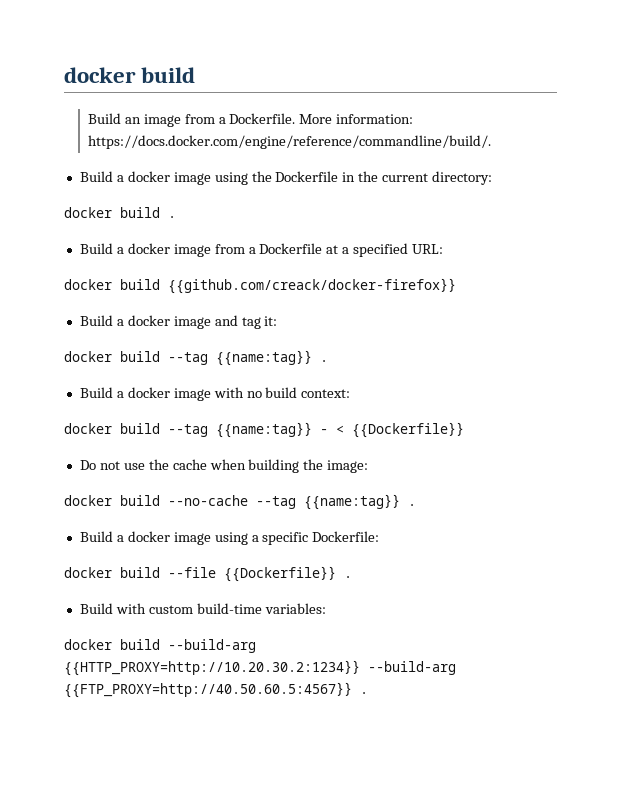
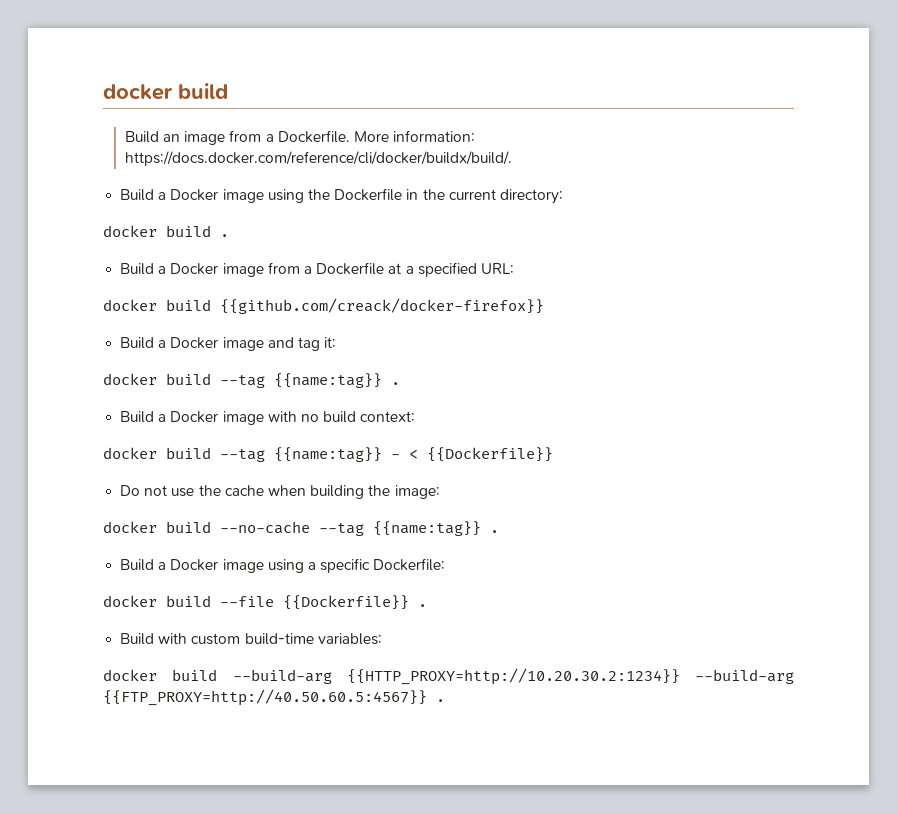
- More information: https://docs.docker.com/engine/reference/commandline/build/.
- Build a docker image using the Dockerfile in the current directory:
+ More information: https://docs.docker.com/reference/cli/docker/buildx/build/.
+ Build a Docker image using the Dockerfile in the current directory:
- Build a docker image from a Dockerfile at a specified URL:
+ Build a Docker image from a Dockerfile at a specified URL:
- Build a docker image and tag it:
+ Build a Docker image and tag it:
- Build a docker image with no build context:
+ Build a Docker image with no build context:
- Build a docker image using a specific Dockerfile:
+ Build a Docker image using a specific Dockerfile:

